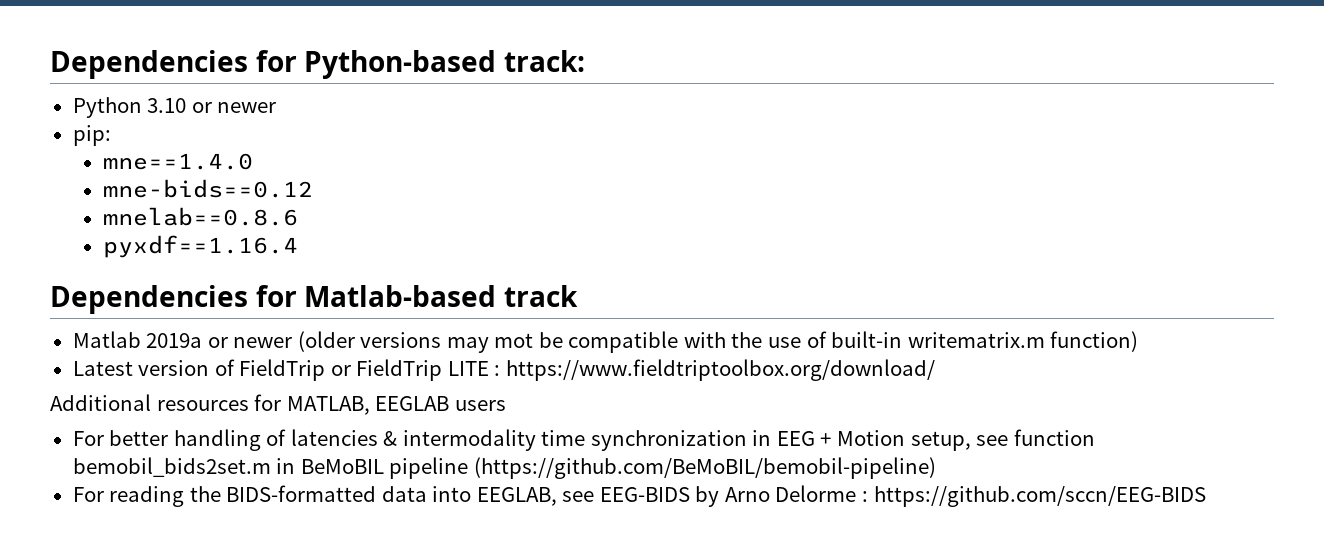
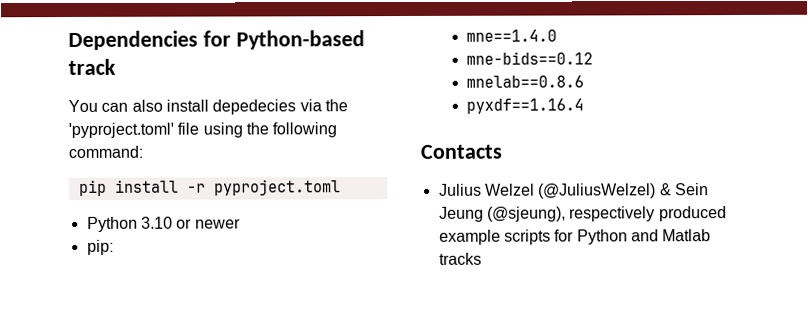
- Dependencies for Python-based track:
+ Dependencies for Python-based track
+ You can also install depedecies via the 'pyproject.toml' file using the following command:
+ pip install -r pyproject.toml
- Dependencies for Matlab-based track
- Matlab 2019a or newer (older versions may mot be compatible with the use of built-in writematrix.m function)
- Latest version of FieldTrip or FieldTrip LITE : https://www.fieldtriptoolbox.org/download/
- Additional resources for MATLAB, EEGLAB users
- For better handling of latencies & intermodality time synchronization in EEG + Motion setup, see function bemobil_bids2set.m in BeMoBIL pipeline (https://github.com/BeMoBIL/bemobil-pipeline)
- For reading the BIDS-formatted data into EEGLAB, see EEG-BIDS by Arno Delorme : https://github.com/sccn/EEG-BIDS
+ Contacts
+ Julius Welzel (@JuliusWelzel) & Sein Jeung (@sjeung), respectively produced example scripts for Python and Matlab tracks

